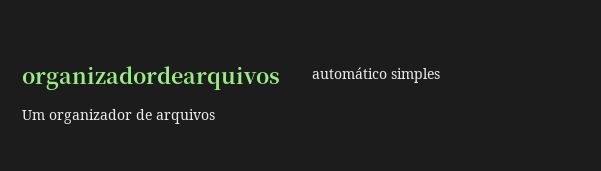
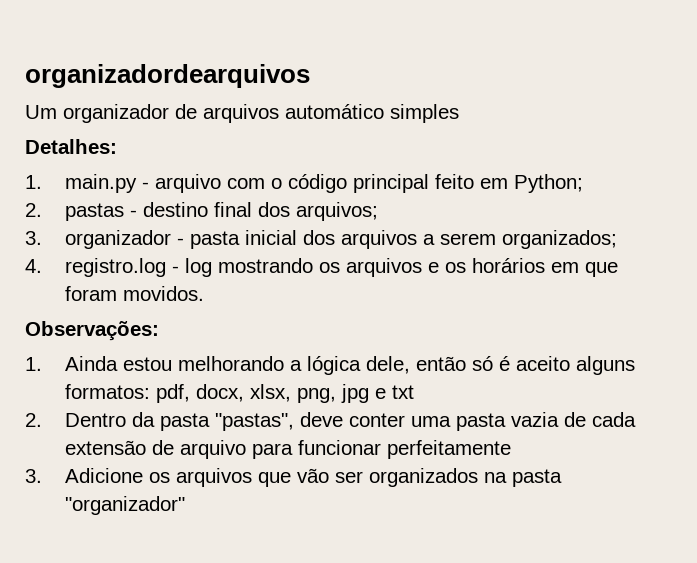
+ Detalhes:
+ 1. main.py - arquivo com o código principal feito em Python;
+ 2. pastas - destino final dos arquivos;
+ 3. organizador - pasta inicial dos arquivos a serem organizados;
+ 4. registro.log - log mostrando os arquivos e os horários em que foram movidos.
+ Observações:
+ 1. Ainda estou melhorando a lógica dele, então só é aceito alguns formatos: pdf, docx, xlsx, png, jpg e txt
+ 2. Dentro da pasta "pastas", deve conter uma pasta vazia de cada extensão de arquivo para funcionar perfeitamente
+ 3. Adicione os arquivos que vão ser organizados na pasta "organizador"

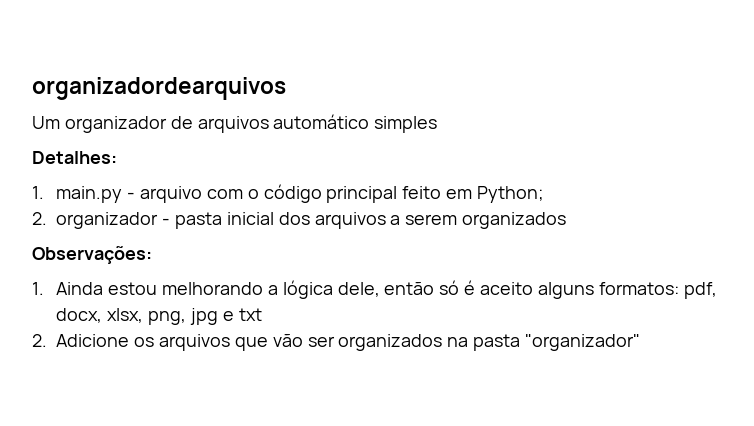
- 2. pastas - destino final dos arquivos;
- 3. organizador - pasta inicial dos arquivos a serem organizados;
- 4. registro.log - log mostrando os arquivos e os horários em que foram movidos.
+ 2. organizador - pasta inicial dos arquivos a serem organizados
- 2. Dentro da pasta "pastas", deve conter uma pasta vazia de cada extensão de arquivo para funcionar perfeitamente
- 3. Adicione os arquivos que vão ser organizados na pasta "organizador"
+ 2. Adicione os arquivos que vão ser organizados na pasta "organizador"

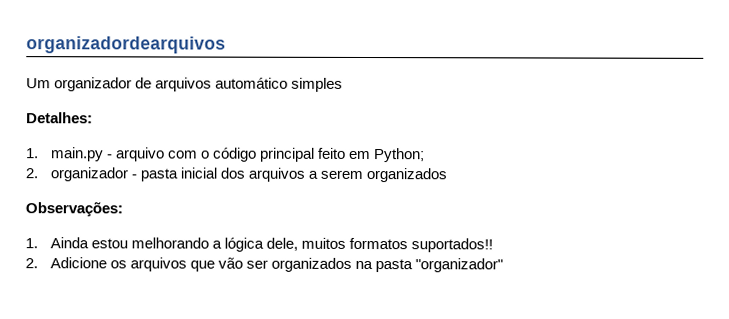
- 1. Ainda estou melhorando a lógica dele, então só é aceito alguns formatos: pdf, docx, xlsx, png, jpg e txt
+ 1. Ainda estou melhorando a lógica dele, muitos formatos suportados!!

